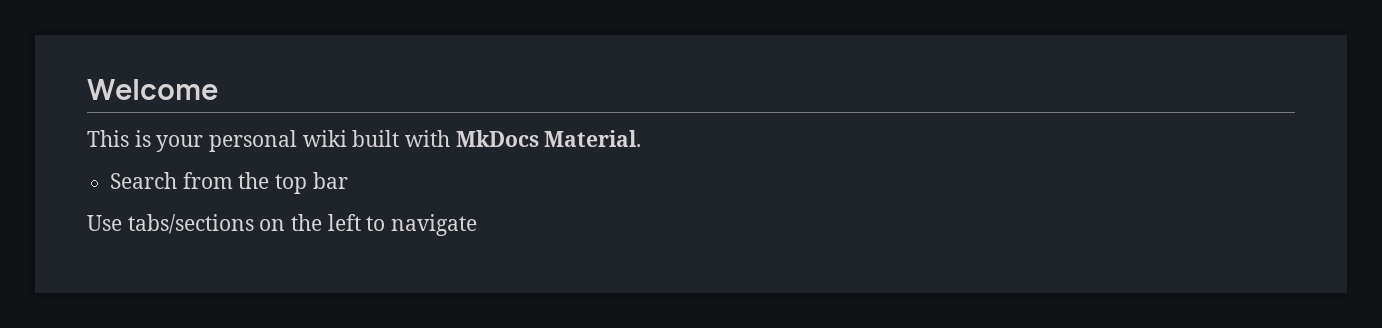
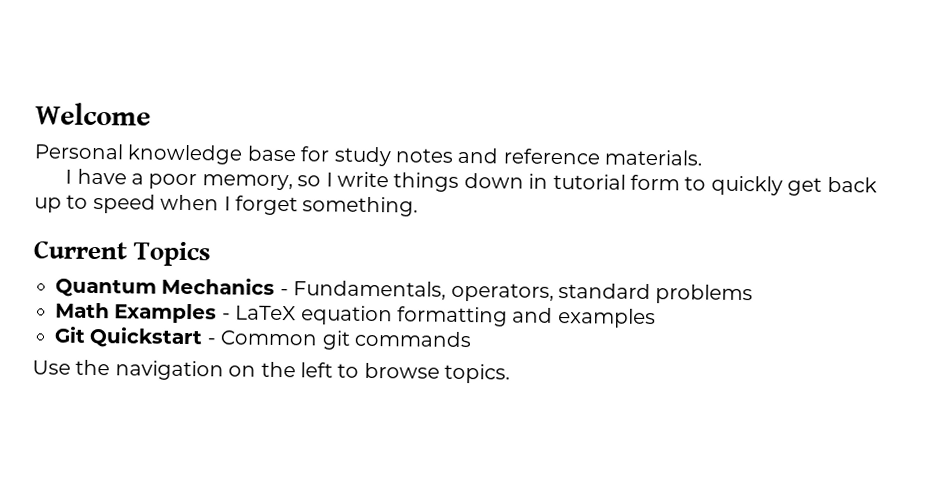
- This is your personal wiki built with MkDocs Material.
- Search from the top bar
+ Personal knowledge base for study notes and reference materials.
+ I have a poor memory, so I write things down in tutorial form to quickly get back up to speed when I forget something.
+ Current Topics
+ Quantum Mechanics - Fundamentals, operators, standard problems
+ Math Examples - LaTeX equation formatting and examples
+ Git Quickstart - Common git commands
- Use tabs/sections on the left to navigate
+ Use the navigation on the left to browse topics.

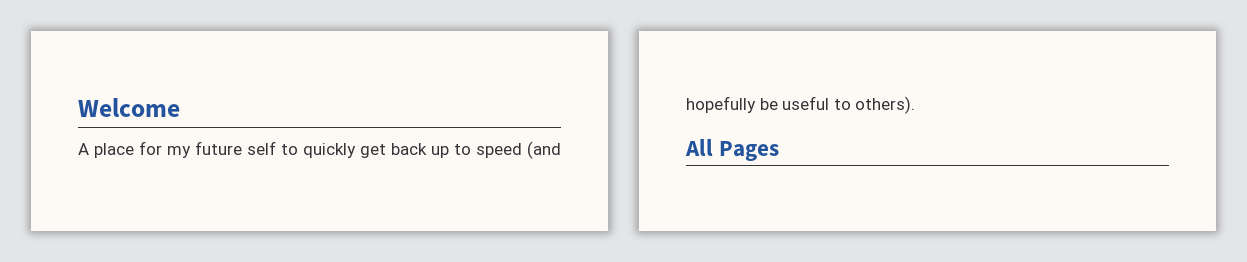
- Personal knowledge base for study notes and reference materials.
- I have a poor memory, so I write things down in tutorial form to quickly get back up to speed when I forget something.
- Current Topics
- Quantum Mechanics - Fundamentals, operators, standard problems
- Math Examples - LaTeX equation formatting and examples
- Git Quickstart - Common git commands
- Use the navigation on the left to browse topics.
+ A place for my future self to quickly get back up to speed (and hopefully be useful to others).
+ All Pages

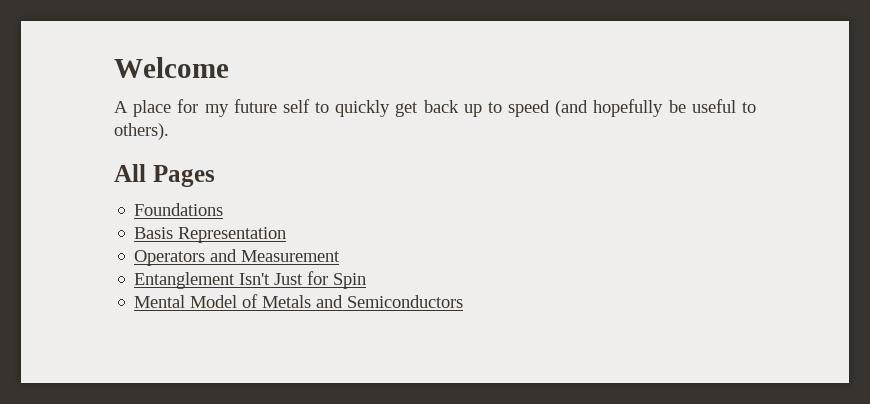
+ Foundations
+ Basis Representation
+ Operators and Measurement
+ Entanglement Isn't Just for Spin
+ Mental Model of Metals and Semiconductors

